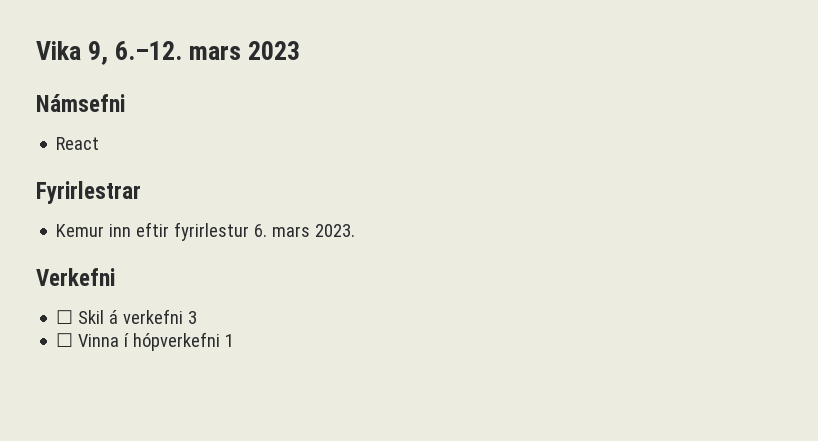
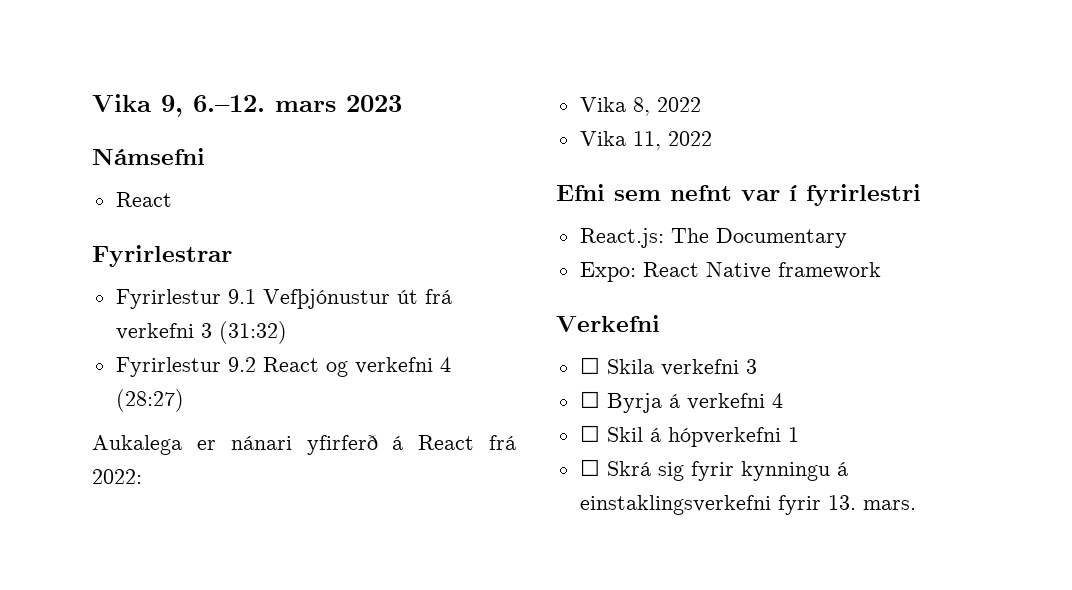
- Kemur inn eftir fyrirlestur 6. mars 2023.
+ Fyrirlestur 9.1 Vefþjónustur út frá verkefni 3 (31:32)
+ Fyrirlestur 9.2 React og verkefni 4 (28:27)
+ Aukalega er nánari yfirferð á React frá 2022:
+ Vika 8, 2022
+ Vika 11, 2022
+ Efni sem nefnt var í fyrirlestri
+ React.js: The Documentary
+ Expo: React Native framework
- ☐ Skil á verkefni 3
+ ☐ Skila verkefni 3
- ☐ Vinna í hópverkefni 1
+ ☐ Byrja á verkefni 4
+ ☐ Skil á hópverkefni 1
+ ☐ Skrá sig fyrir kynningu á einstaklingsverkefni fyrir 13. mars.

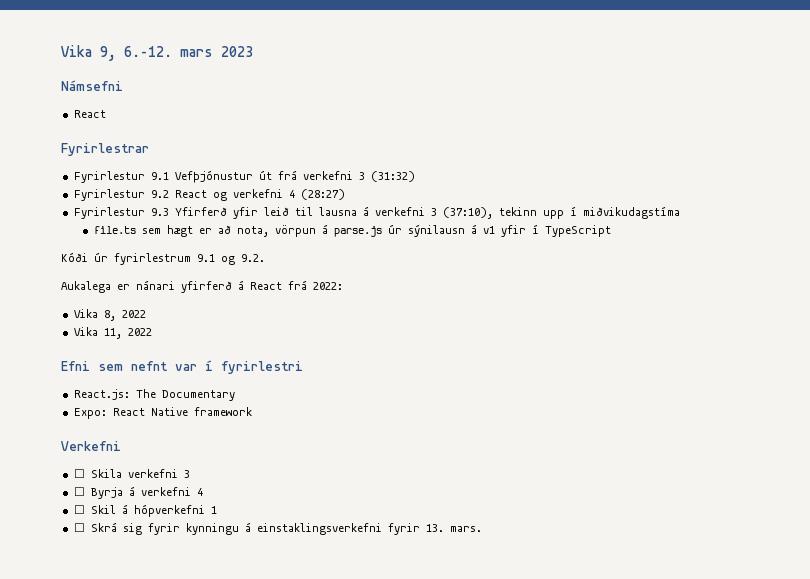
+ Fyrirlestur 9.3 Yfirferð yfir leið til lausna á verkefni 3 (37:10), tekinn upp í miðvikudagstíma
+ file.ts sem hægt er að nota, vörpun á parse.js úr sýnilausn á v1 yfir í TypeScript
+ Kóði úr fyrirlestrum 9.1 og 9.2.

